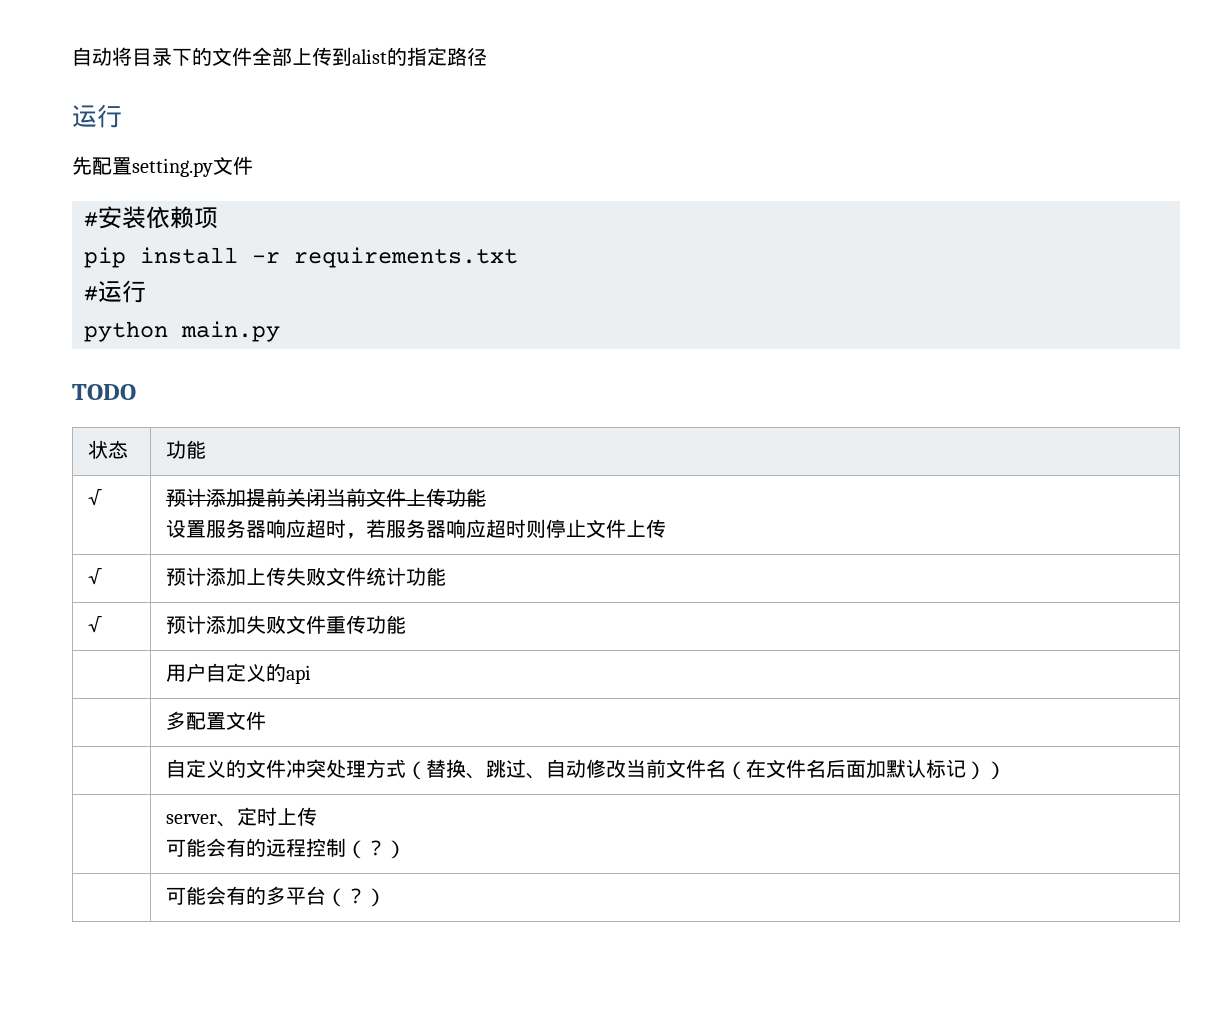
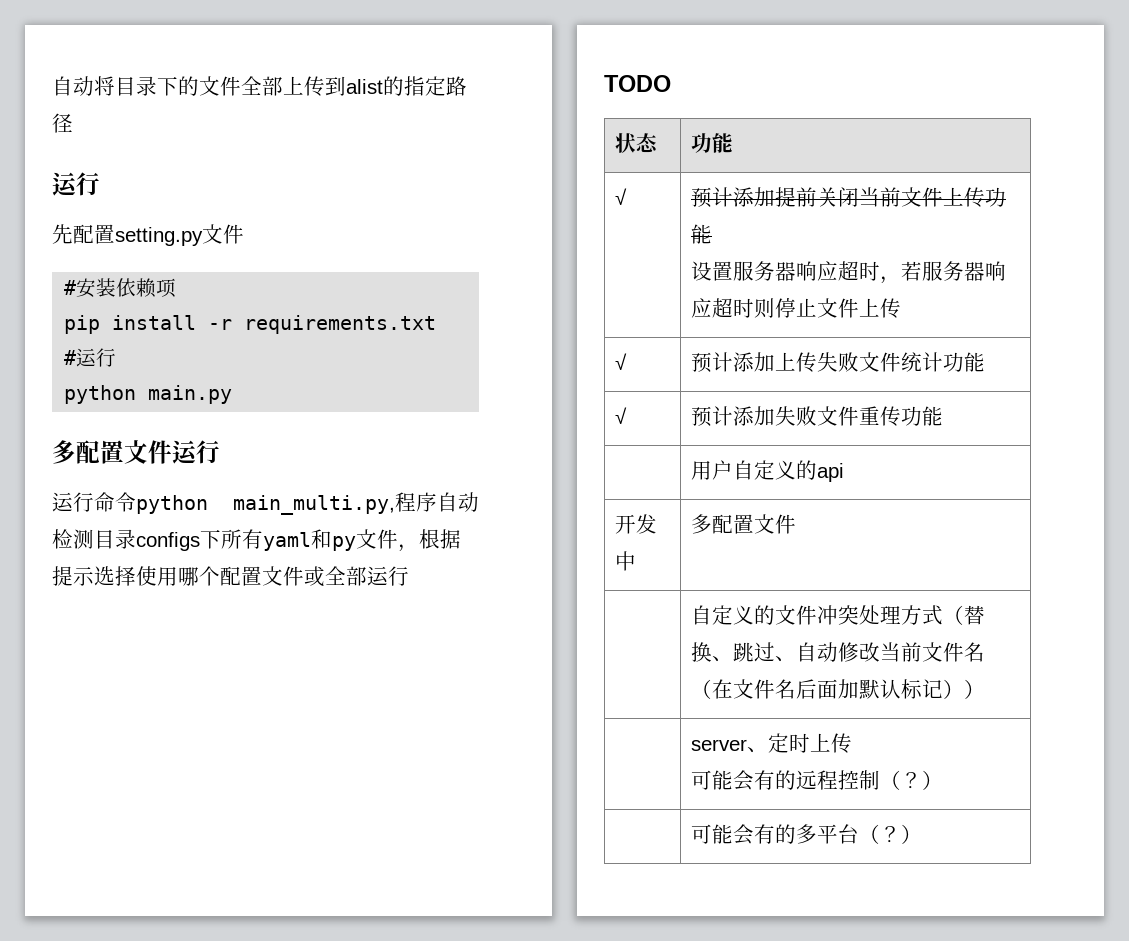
+ 多配置文件运行
+ 运行命令python main_multi.py,程序自动检测目录configs下所有yaml和py文件，根据提示选择使用哪个配置文件或全部运行
- | 多配置文件
+ 开发中 | 多配置文件

